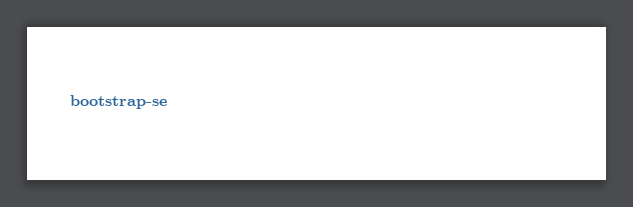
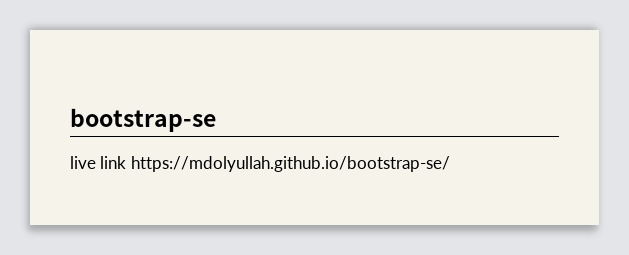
+ live link https://mdolyullah.github.io/bootstrap-se/

